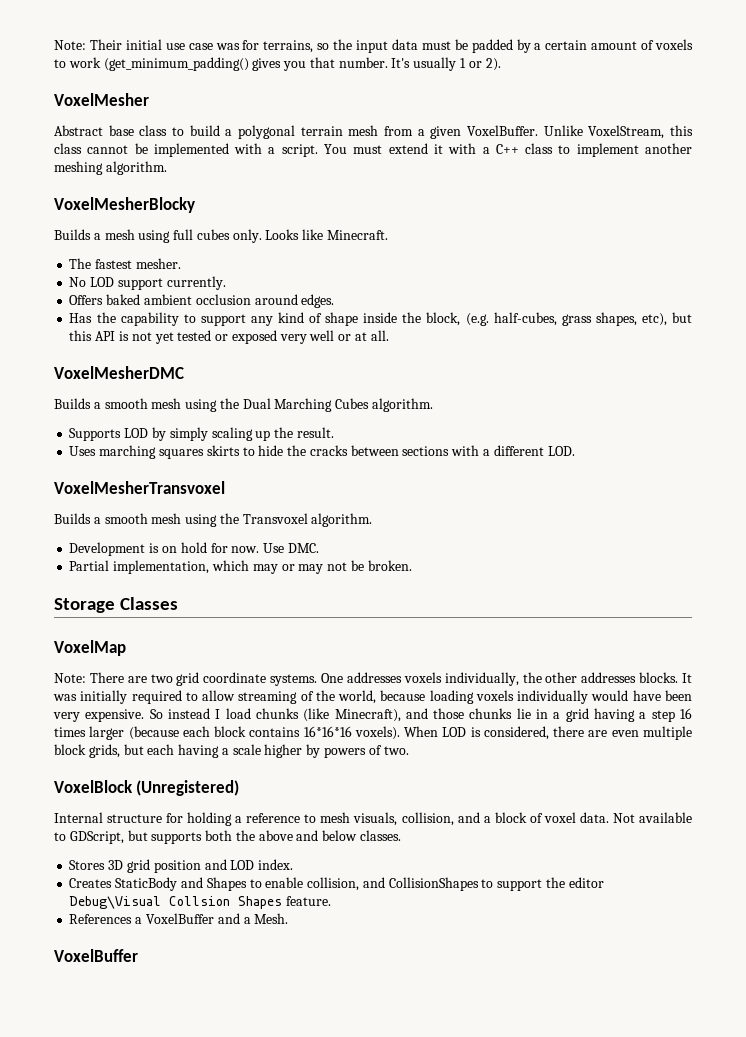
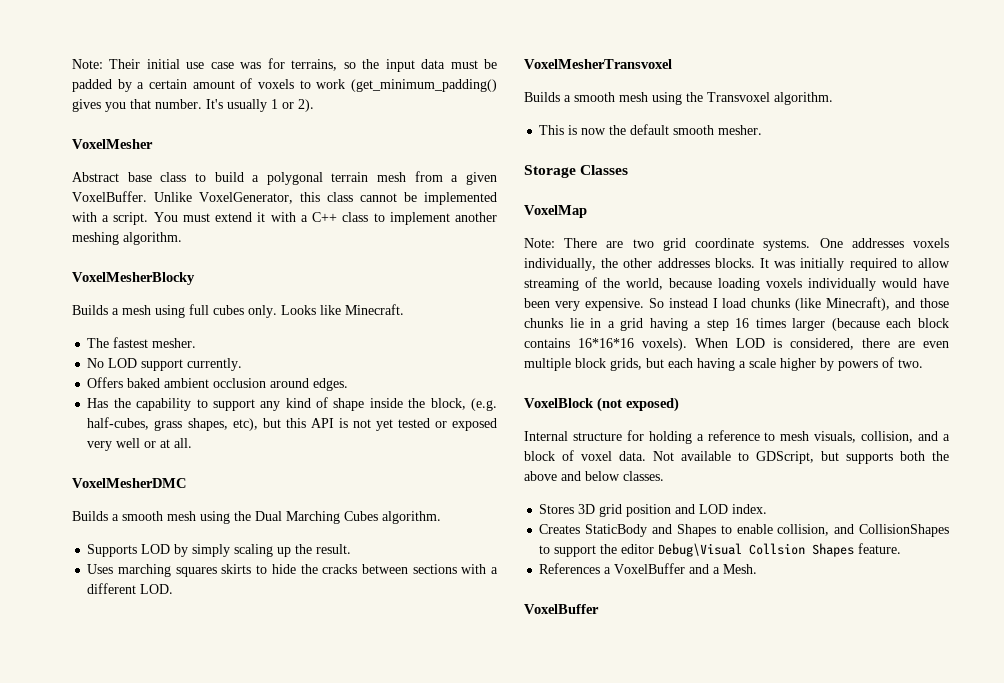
- Unlike VoxelStream, this class cannot be implemented with a script.
+ Unlike VoxelGenerator, this class cannot be implemented with a script.
- Development is on hold for now. Use DMC.
- Partial implementation, which may or may not be broken.
+ This is now the default smooth mesher.
- VoxelBlock (Unregistered)
+ VoxelBlock (not exposed)

